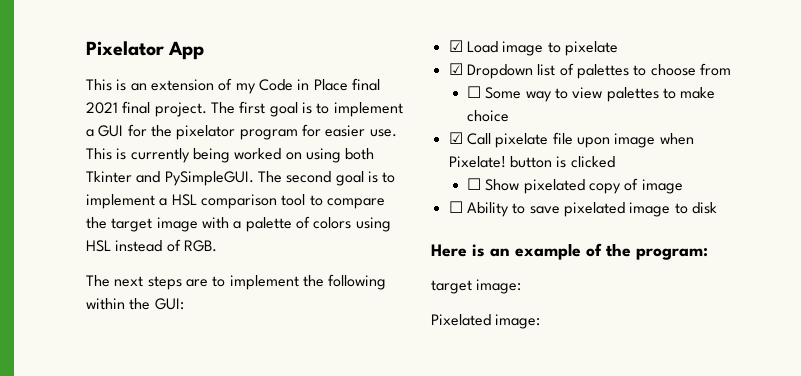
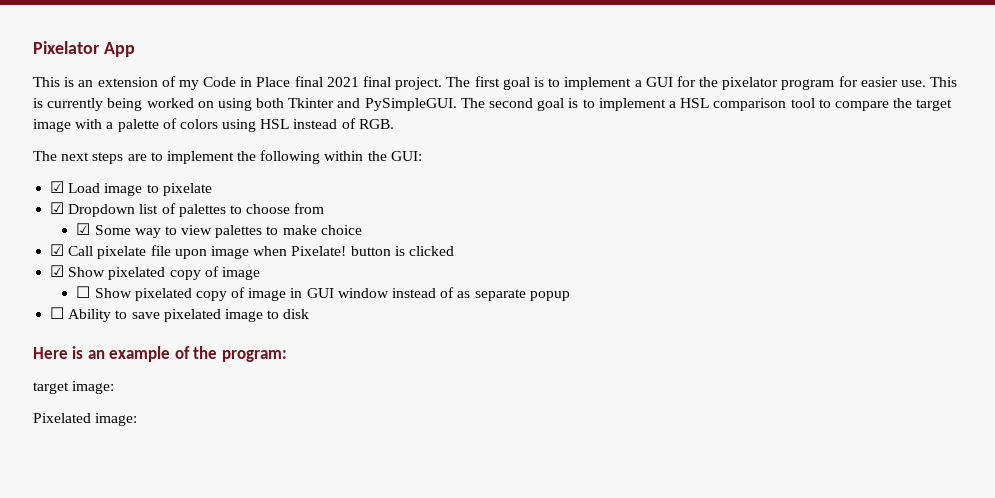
- ☐ Some way to view palettes to make choice
+ ☑ Some way to view palettes to make choice
+ ☑ Show pixelated copy of image
- ☐ Show pixelated copy of image
+ ☐ Show pixelated copy of image in GUI window instead of as separate popup

